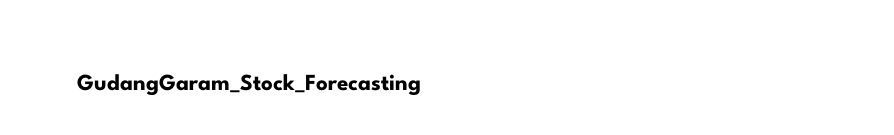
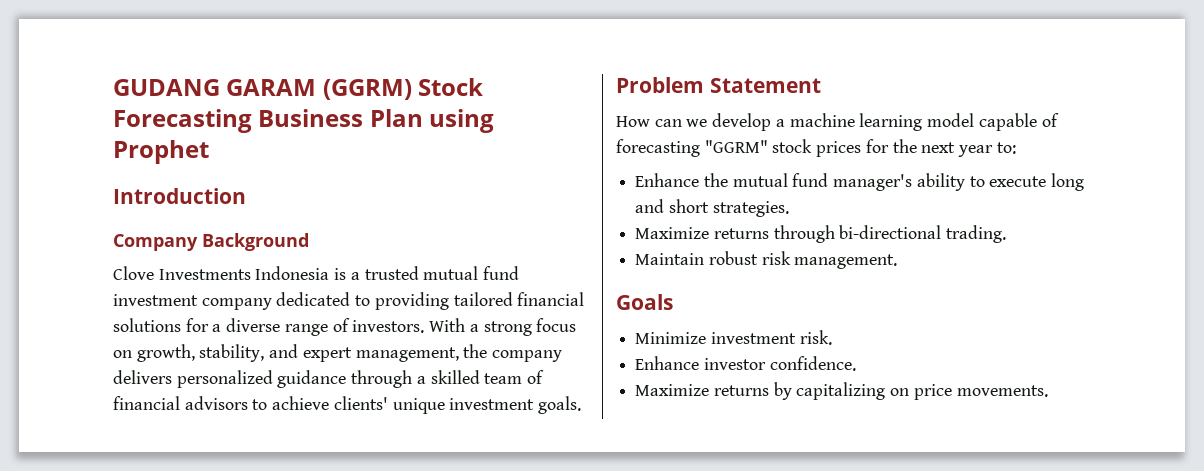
- GudangGaram_Stock_Forecasting
+ GUDANG GARAM (GGRM) Stock Forecasting Business Plan using Prophet
+ Introduction
+ Company Background
+ Clove Investments Indonesia is a trusted mutual fund investment company dedicated to providing tailored financial solutions for a diverse range of investors. With a strong focus on growth, stability, and expert management, the company delivers personalized guidance through a skilled team of financial advisors to achieve clients' unique investment goals.
+ Problem Statement
+ How can we develop a machine learning model capable of forecasting "GGRM" stock prices for the next year to:
+ Enhance the mutual fund manager's ability to execute long and short strategies.
+ Maximize returns through bi-directional trading.
+ Maintain robust risk management.
+ Goals
+ Minimize investment risk.
+ Enhance investor confidence.
+ Maximize returns by capitalizing on price movements.

